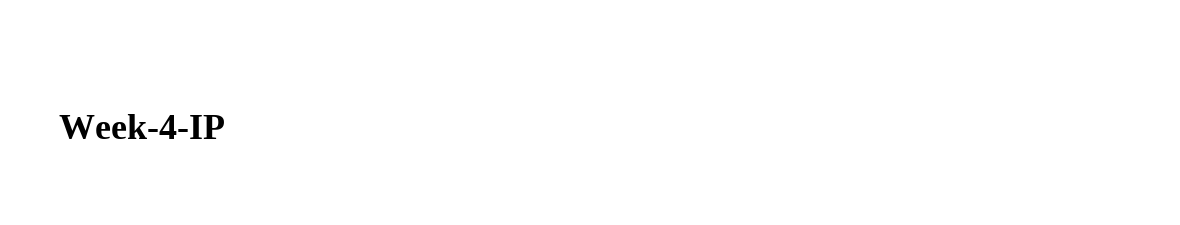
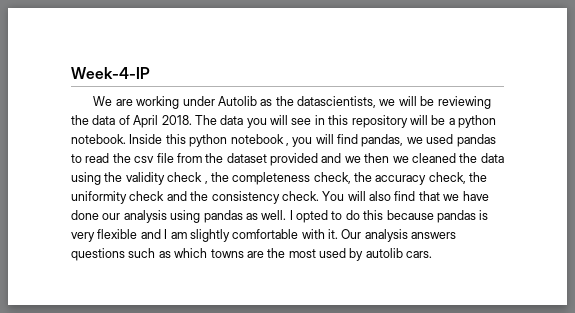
+ We are working under Autolib as the datascientists, we will be reviewing the data of April 2018. The data you will see in this repository will be a python notebook. Inside this python notebook , you will find pandas, we used pandas to read the csv file from the dataset provided and we then we cleaned the data using the validity check , the completeness check, the accuracy check, the uniformity check and the consistency check. You will also find that we have done our analysis using pandas as well. I opted to do this because pandas is very flexible and I am slightly comfortable with it. Our analysis answers questions such as which towns are the most used by autolib cars.

